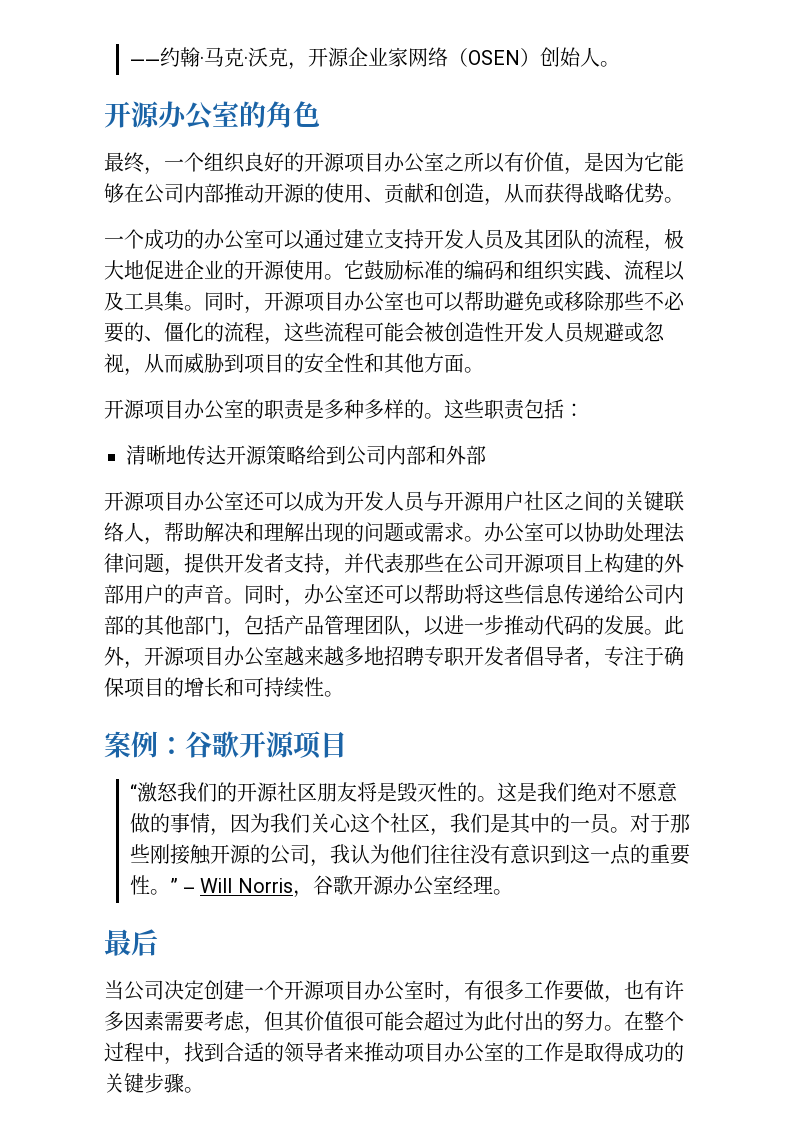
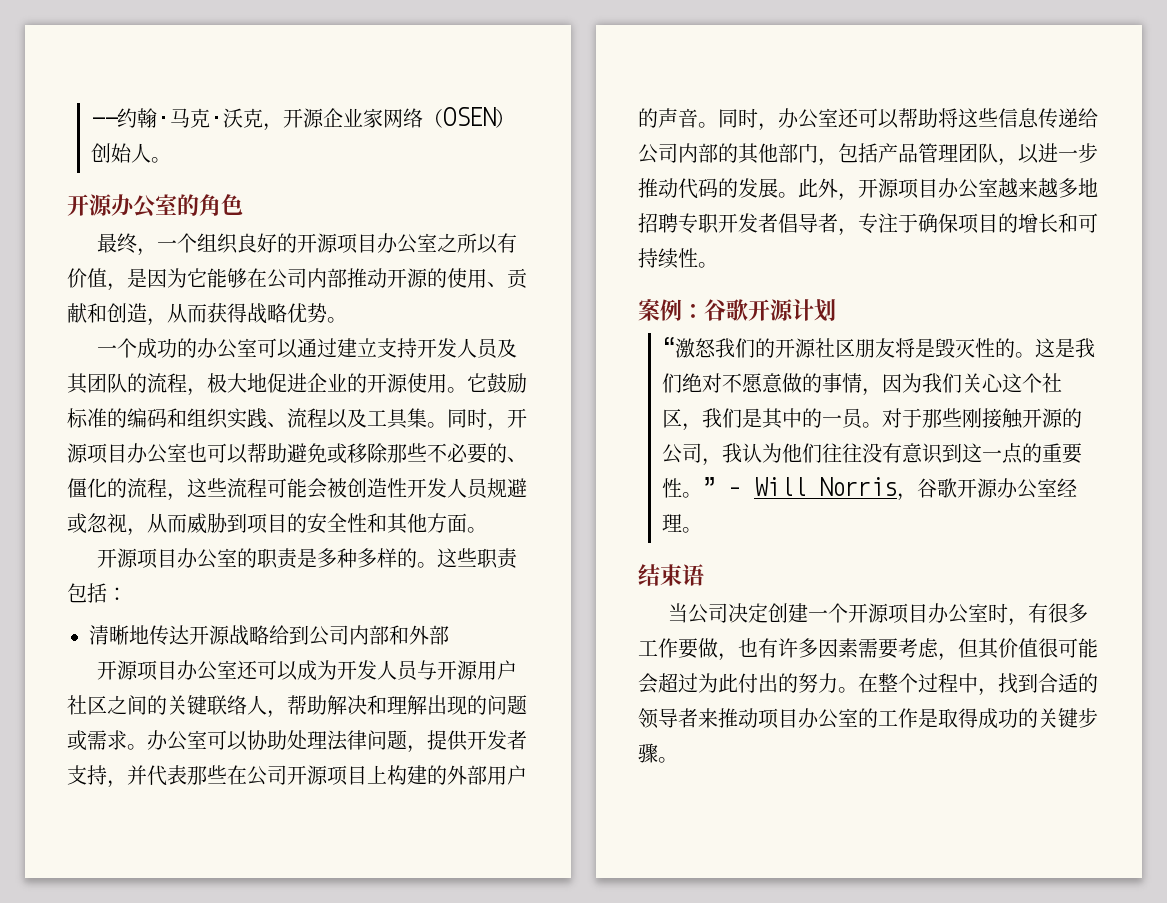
- 清晰地传达开源策略给到公司内部和外部
+ 清晰地传达开源战略给到公司内部和外部
- 案例：谷歌开源项目
+ 案例：谷歌开源计划
- 最后
+ 结束语

